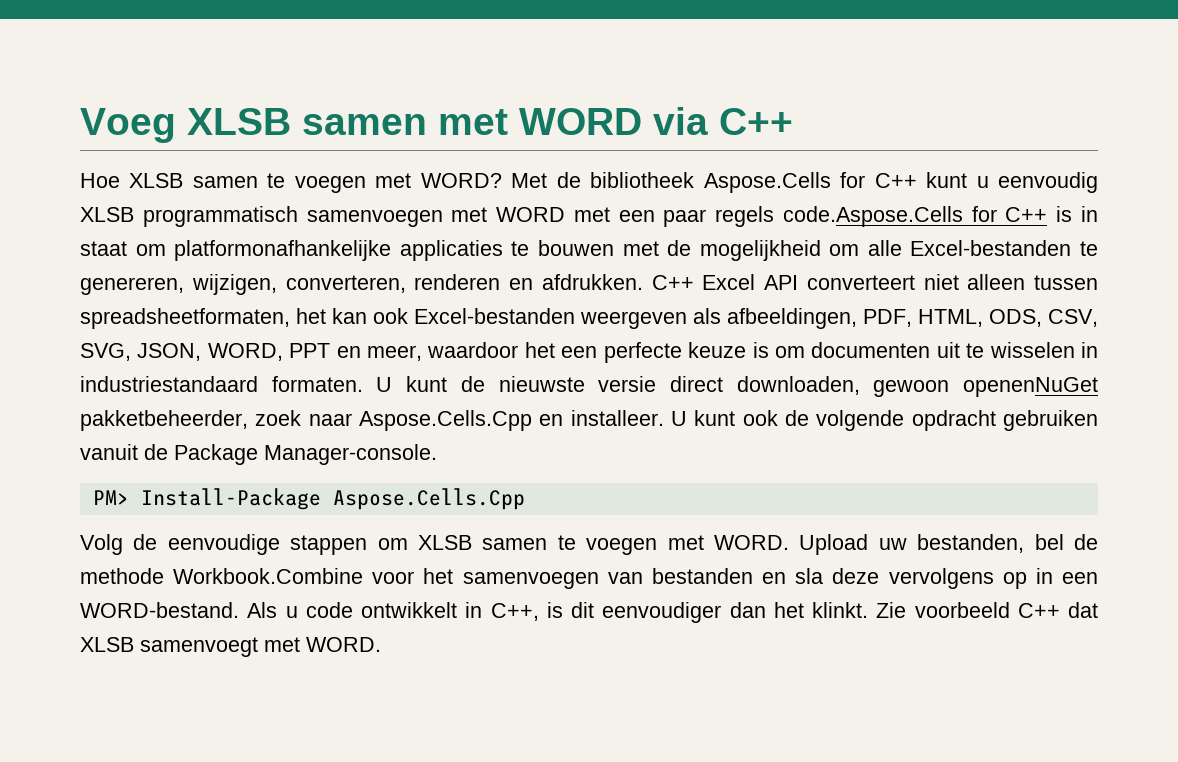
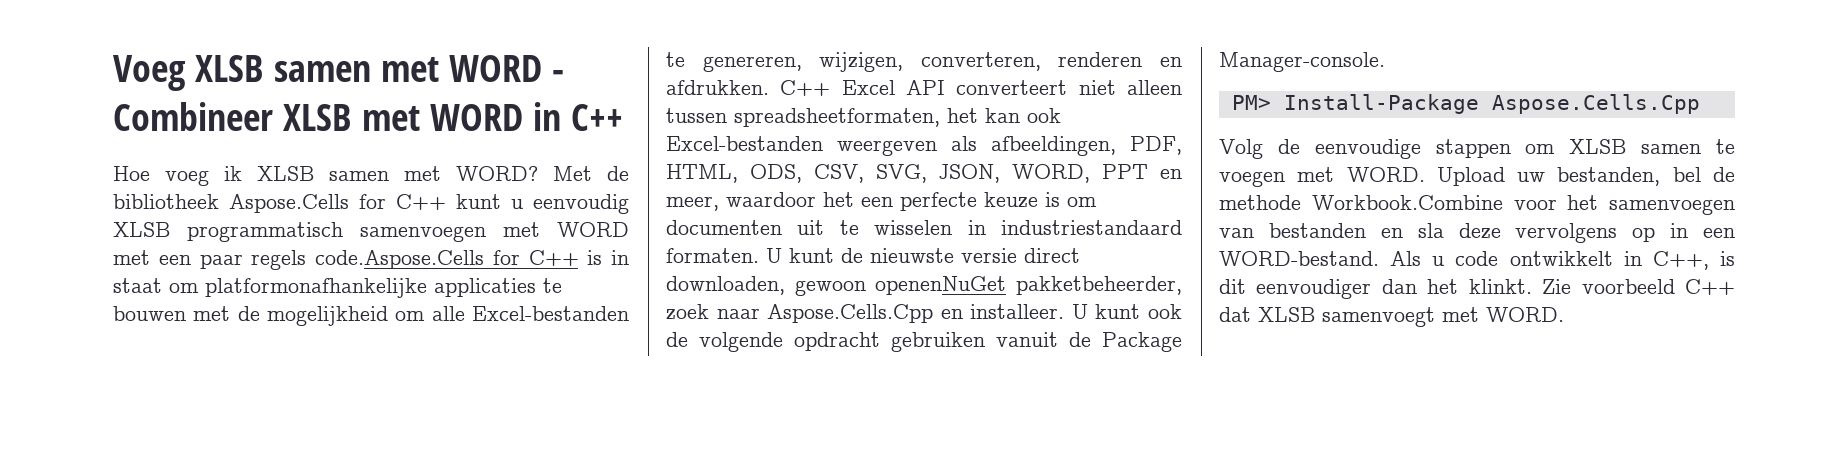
- Voeg XLSB samen met WORD via C++
- Hoe XLSB samen te voegen met WORD?
+ Voeg XLSB samen met WORD - Combineer XLSB met WORD in C++
+ Hoe voeg ik XLSB samen met WORD?

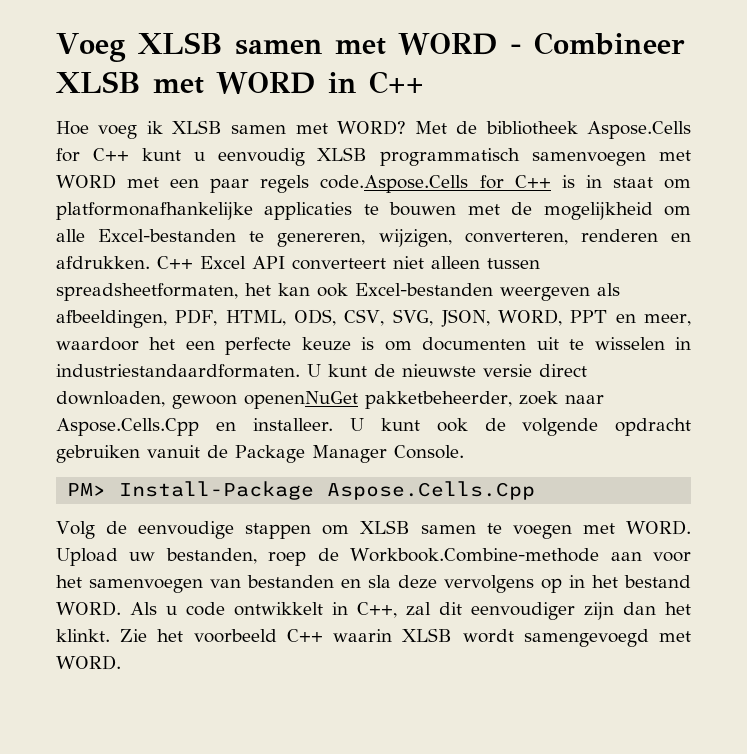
- C++ Excel API converteert niet alleen tussen spreadsheetformaten, het kan ook Excel-bestanden weergeven als afbeeldingen, PDF, HTML, ODS, CSV, SVG, JSON, WORD, PPT en meer, waardoor het een perfecte keuze is om documenten uit te wisselen in industriestandaard formaten.
+ C++ Excel API converteert niet alleen tussen spreadsheetformaten, het kan ook Excel-bestanden weergeven als afbeeldingen, PDF, HTML, ODS, CSV, SVG, JSON, WORD, PPT en meer, waardoor het een perfecte keuze is om documenten uit te wisselen in industriestandaardformaten.
- U kunt ook de volgende opdracht gebruiken vanuit de Package Manager-console.
+ U kunt ook de volgende opdracht gebruiken vanuit de Package Manager Console.
- Upload uw bestanden, bel de methode Workbook.Combine voor het samenvoegen van bestanden en sla deze vervolgens op in een WORD-bestand.
+ Upload uw bestanden, roep de Workbook.Combine-methode aan voor het samenvoegen van bestanden en sla deze vervolgens op in het bestand WORD.
- Als u code ontwikkelt in C++, is dit eenvoudiger dan het klinkt.
+ Als u code ontwikkelt in C++, zal dit eenvoudiger zijn dan het klinkt.
- Zie voorbeeld C++ dat XLSB samenvoegt met WORD.
+ Zie het voorbeeld C++ waarin XLSB wordt samengevoegd met WORD.

